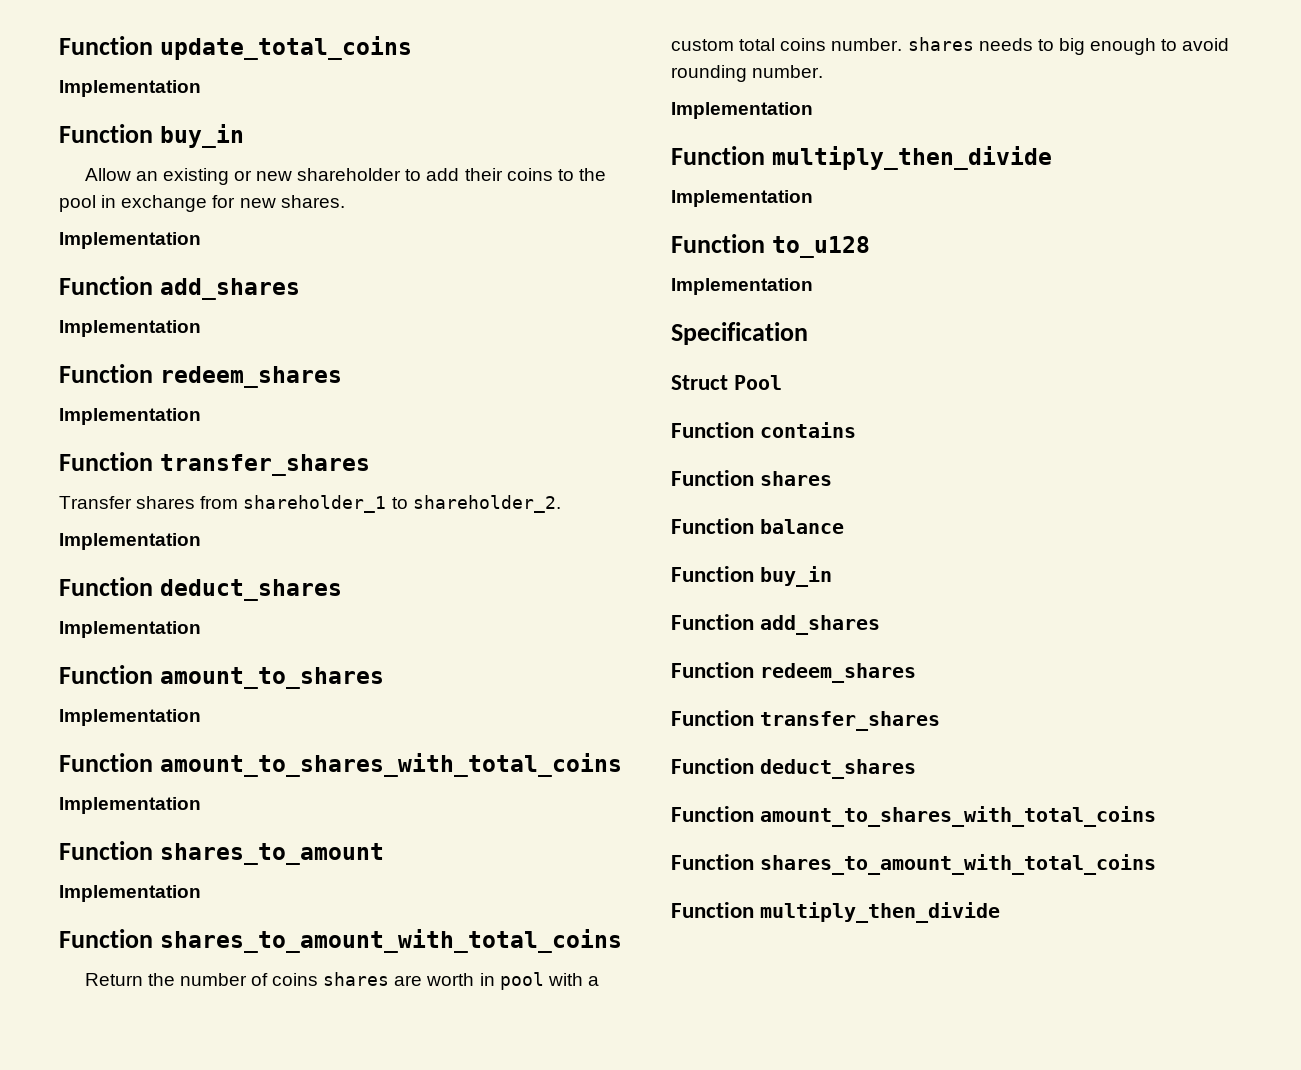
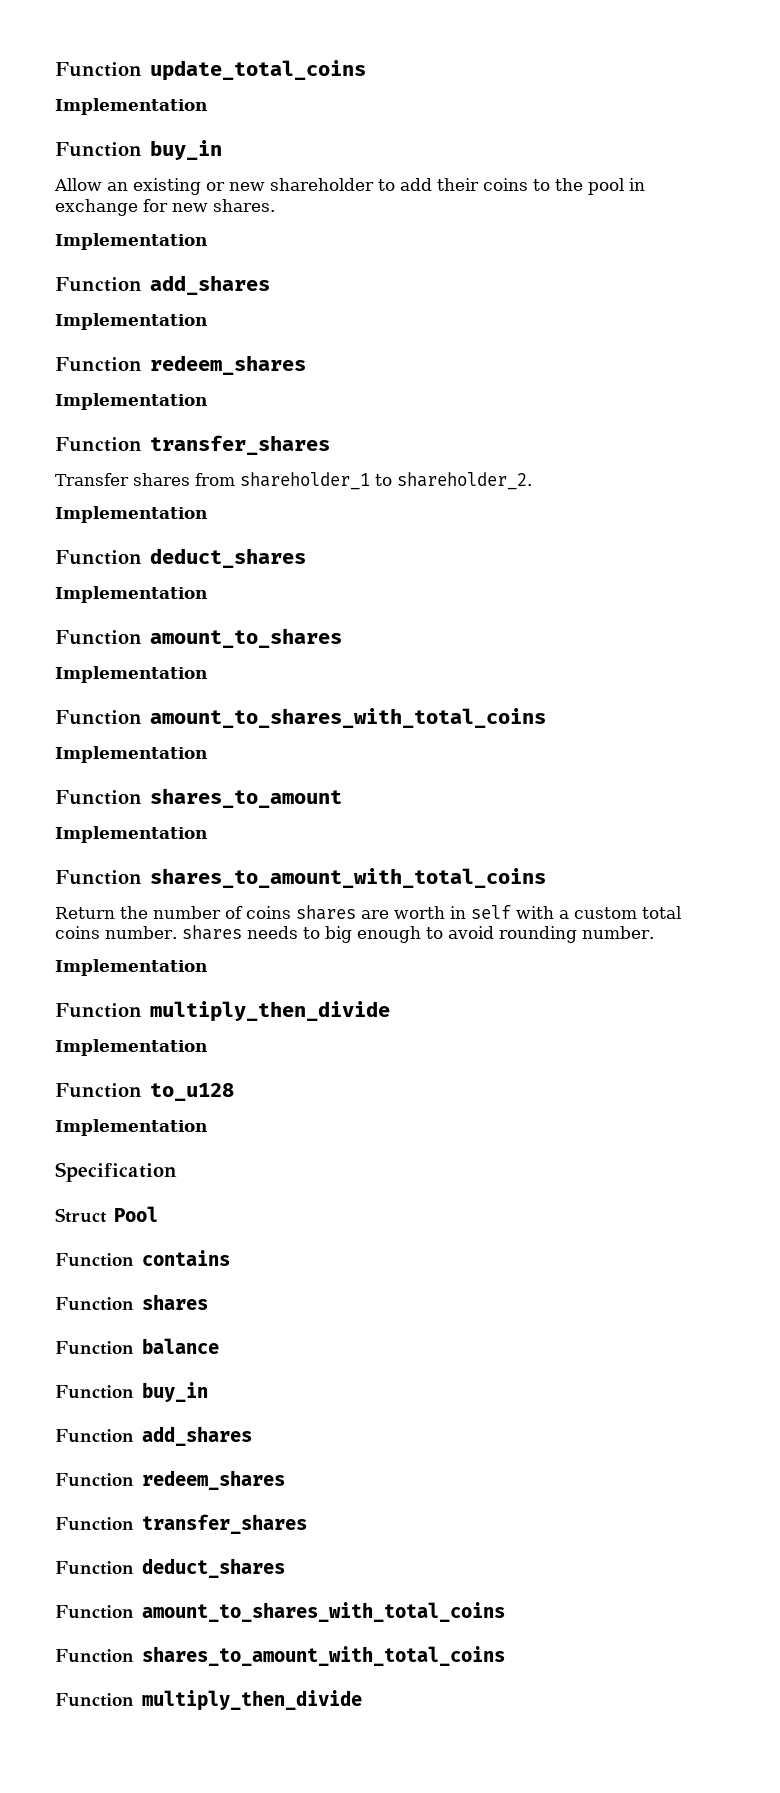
- Return the number of coins shares are worth in pool with a custom total coins number. shares needs to big enough to avoid rounding number.
+ Return the number of coins shares are worth in self with a custom total coins number. shares needs to big enough to avoid rounding number.

